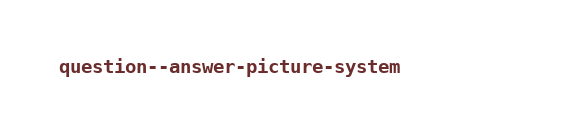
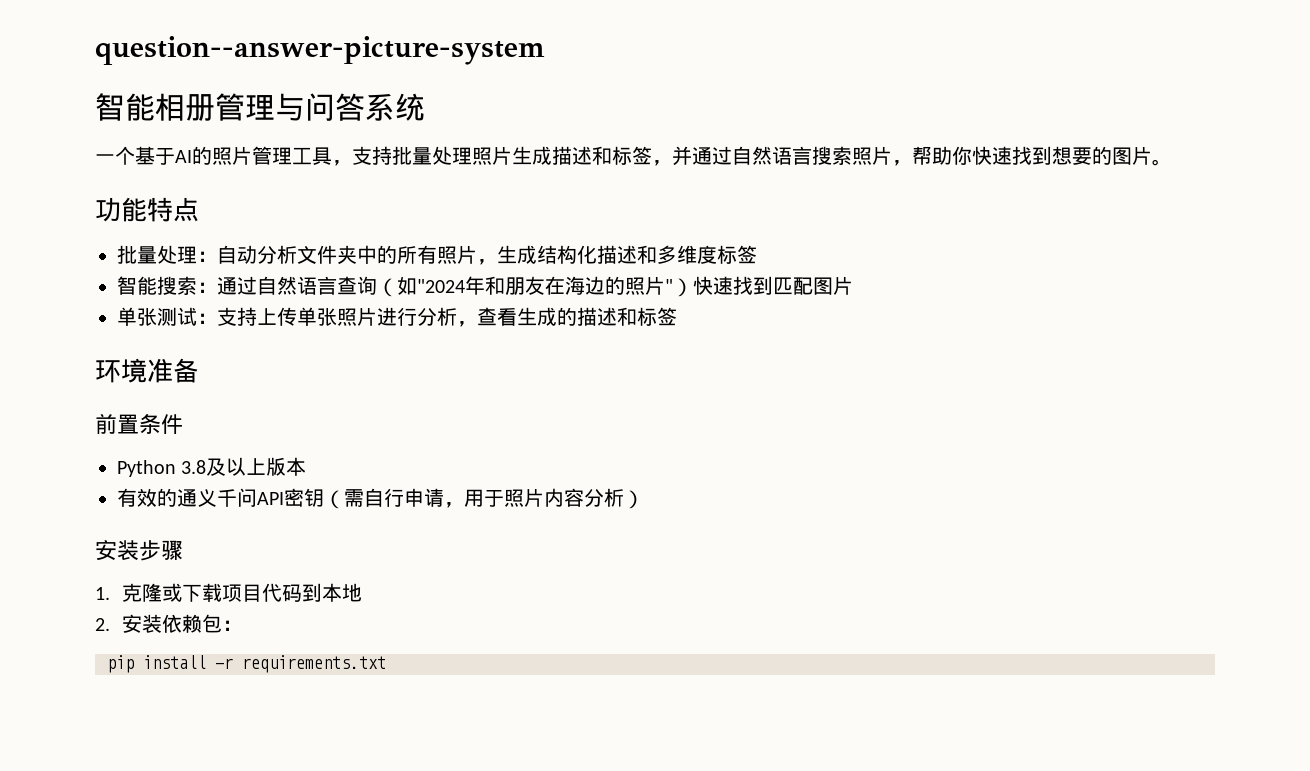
+ 智能相册管理与问答系统
+ 一个基于AI的照片管理工具，支持批量处理照片生成描述和标签，并通过自然语言搜索照片，帮助你快速找到想要的图片。
+ 功能特点
+ 批量处理：自动分析文件夹中的所有照片，生成结构化描述和多维度标签
+ 智能搜索：通过自然语言查询（如"2024年和朋友在海边的照片"）快速找到匹配图片
+ 单张测试：支持上传单张照片进行分析，查看生成的描述和标签
+ 环境准备
+ 前置条件
+ Python 3.8及以上版本
+ 有效的通义千问API密钥（需自行申请，用于照片内容分析）
+ 安装步骤
+ 1.克隆或下载项目代码到本地
+ 2.安装依赖包：
+ pip install -r requirements.txt

